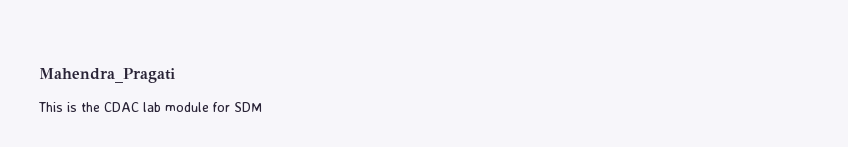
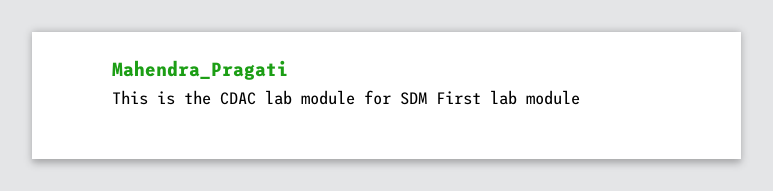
- This is the CDAC lab module for SDM
+ This is the CDAC lab module for SDM First lab module

